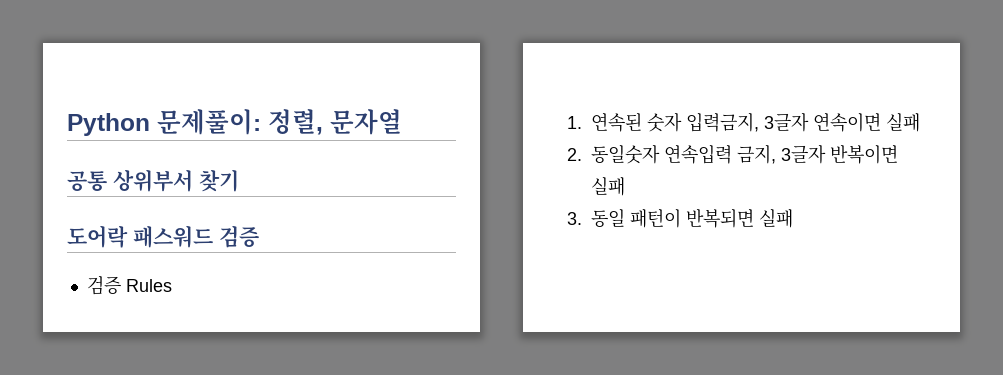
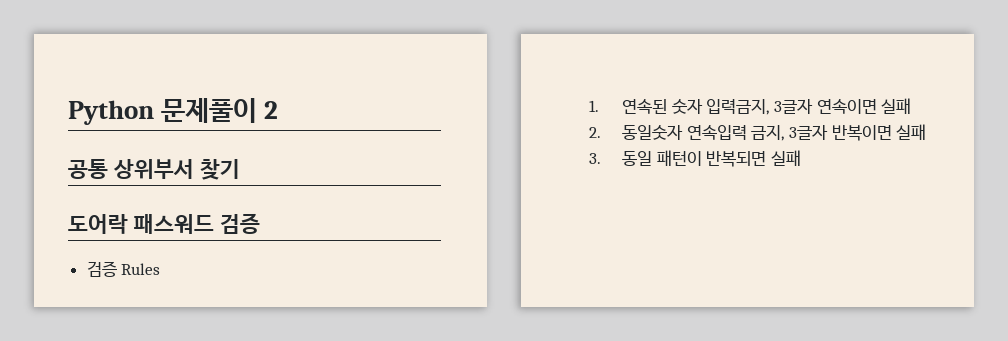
- Python 문제풀이: 정렬, 문자열
+ Python 문제풀이 2

